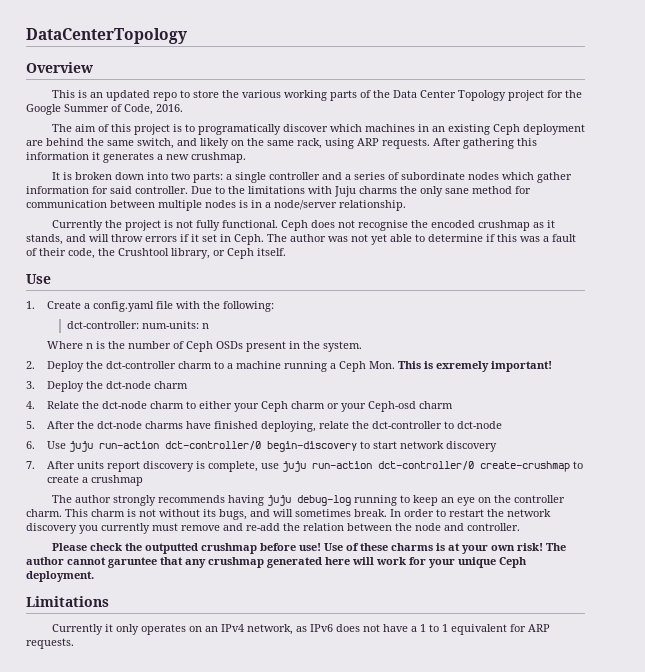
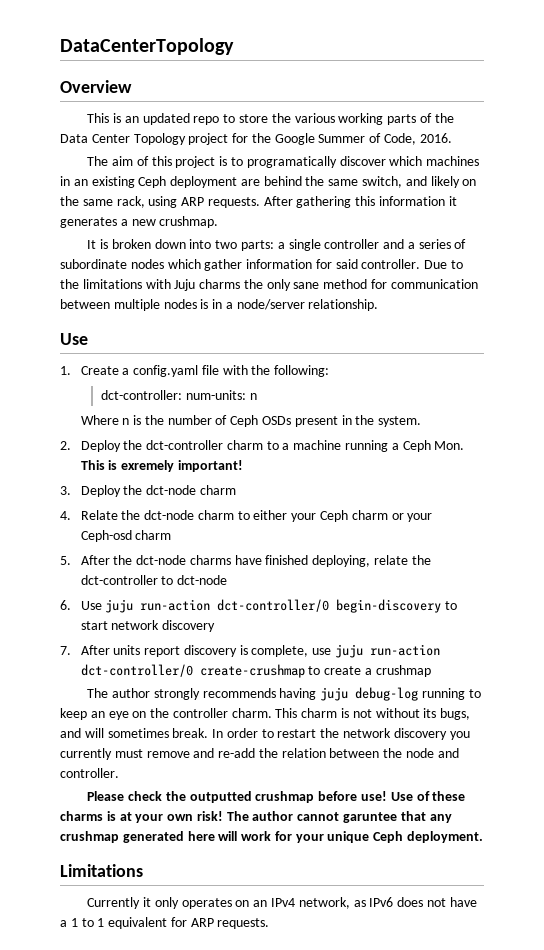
- Currently the project is not fully functional. Ceph does not recognise the encoded crushmap as it stands, and will throw errors if it set in Ceph. The author was not yet able to determine if this was a fault of their code, the Crushtool library, or Ceph itself.

